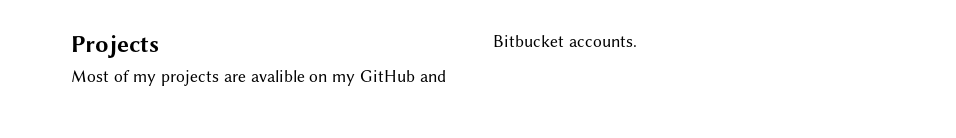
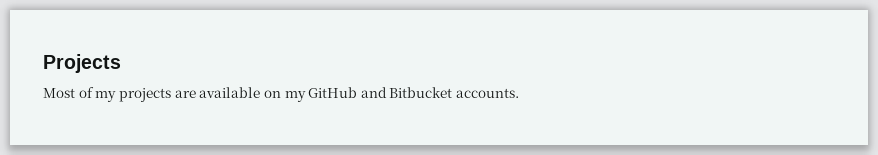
- Most of my projects are avalible on my GitHub and Bitbucket accounts.
+ Most of my projects are available on my GitHub and Bitbucket accounts.

